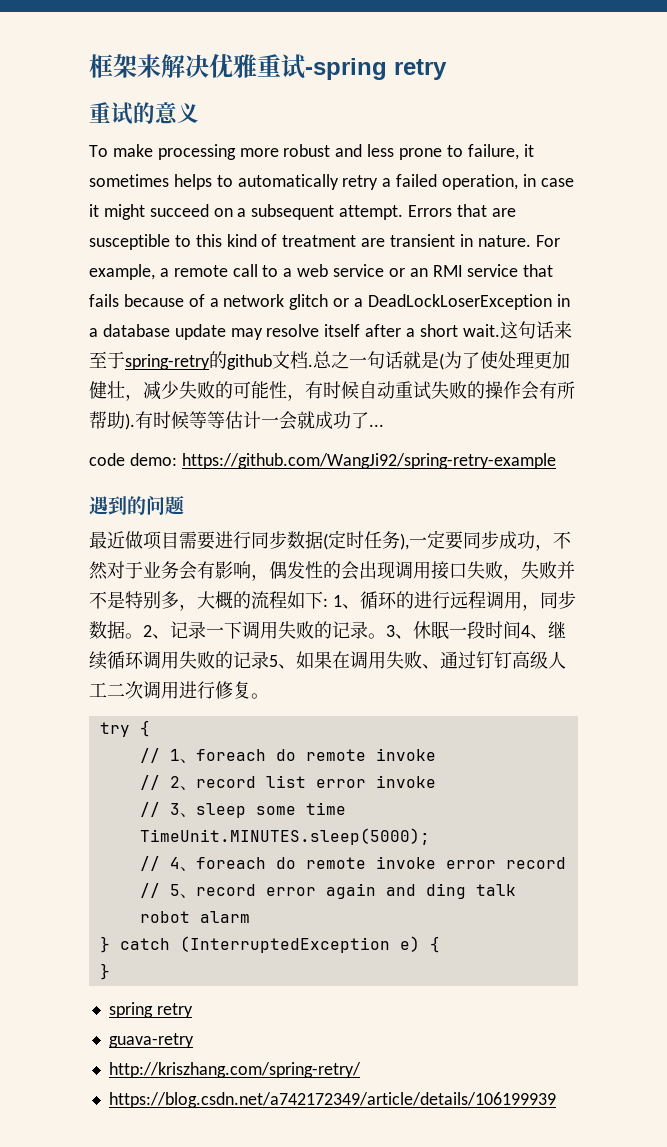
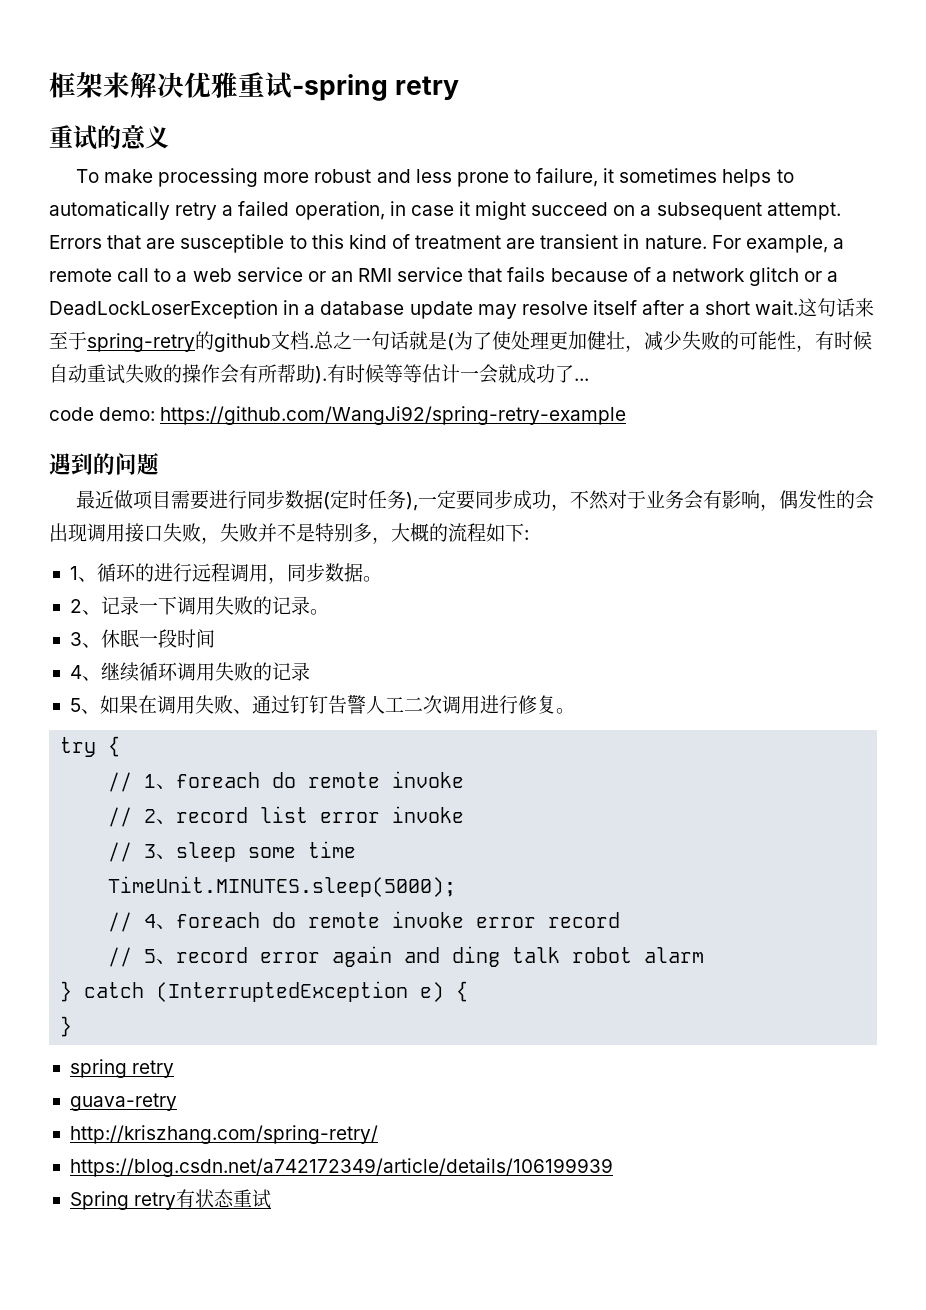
- 最近做项目需要进行同步数据(定时任务),一定要同步成功，不然对于业务会有影响，偶发性的会出现调用接口失败，失败并不是特别多，大概的流程如下: 1、循环的进行远程调用，同步数据。2、记录一下调用失败的记录。3、休眠一段时间4、继续循环调用失败的记录5、如果在调用失败、通过钉钉高级人工二次调用进行修复。
+ 最近做项目需要进行同步数据(定时任务),一定要同步成功，不然对于业务会有影响，偶发性的会出现调用接口失败，失败并不是特别多，大概的流程如下:
+ 1、循环的进行远程调用，同步数据。
+ 2、记录一下调用失败的记录。
+ 3、休眠一段时间
+ 4、继续循环调用失败的记录
+ 5、如果在调用失败、通过钉钉告警人工二次调用进行修复。
+ Spring retry有状态重试

